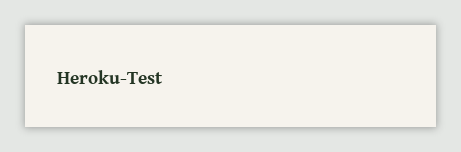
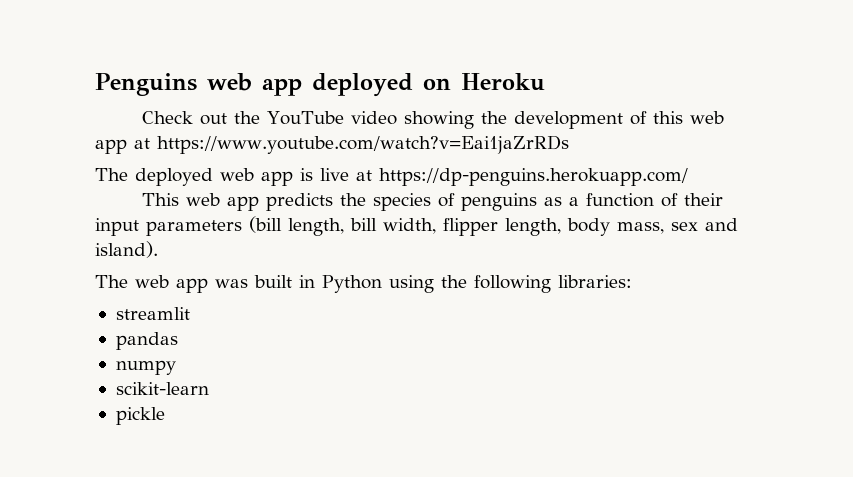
- Heroku-Test
+ Penguins web app deployed on Heroku
+ Check out the YouTube video showing the development of this web app at https://www.youtube.com/watch?v=Eai1jaZrRDs
+ The deployed web app is live at https://dp-penguins.herokuapp.com/
+ This web app predicts the species of penguins as a function of their input parameters (bill length, bill width, flipper length, body mass, sex and island).
+ The web app was built in Python using the following libraries:
+ streamlit
+ pandas
+ numpy
+ scikit-learn
+ pickle

